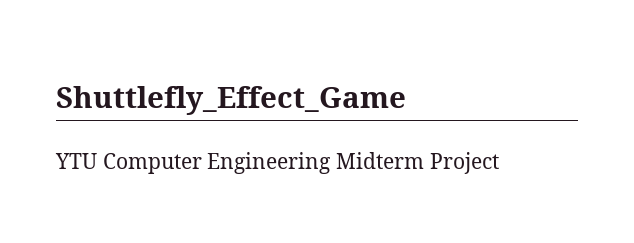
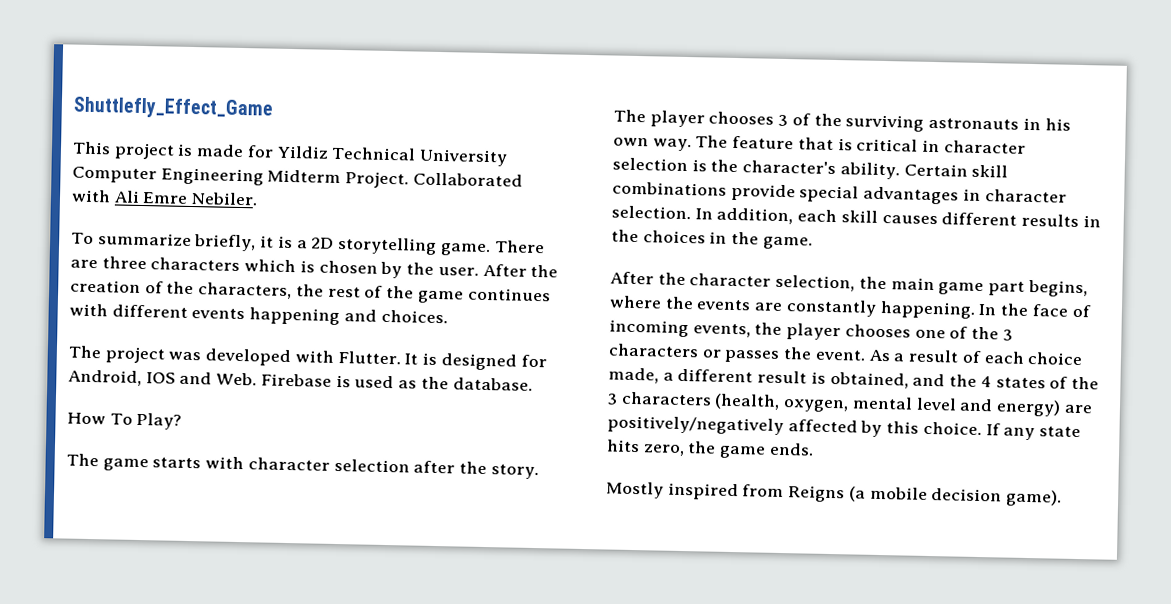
- YTU Computer Engineering Midterm Project
+ This project is made for Yildiz Technical University Computer Engineering Midterm Project. Collaborated with Ali Emre Nebiler.
+ To summarize briefly, it is a 2D storytelling game. There are three characters which is chosen by the user. After the creation of the characters, the rest of the game continues with different events happening and choices.
+ The project was developed with Flutter. It is designed for Android, IOS and Web. Firebase is used as the database.
+ How To Play?
+ The game starts with character selection after the story. The player chooses 3 of the surviving astronauts in his own way. The feature that is critical in character selection is the character's ability. Certain skill combinations provide special advantages in character selection. In addition, each skill causes different results in the choices in the game.
+ After the character selection, the main game part begins, where the events are constantly happening. In the face of incoming events, the player chooses one of the 3 characters or passes the event. As a result of each choice made, a different result is obtained, and the 4 states of the 3 characters (health, oxygen, mental level and energy) are positively/negatively affected by this choice. If any state hits zero, the game ends.
+ Mostly inspired from Reigns (a mobile decision game).

